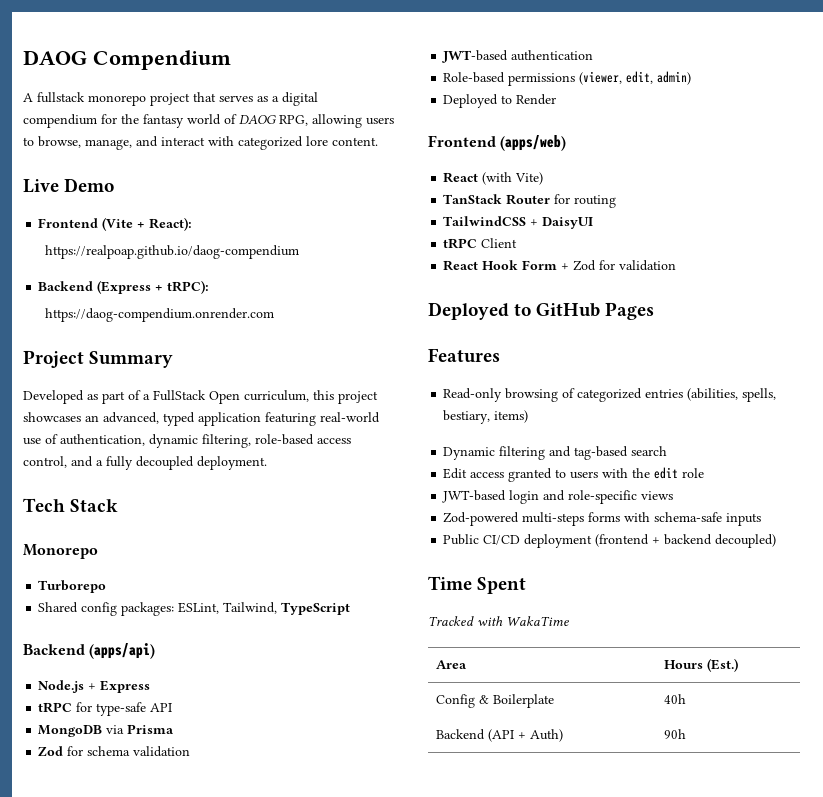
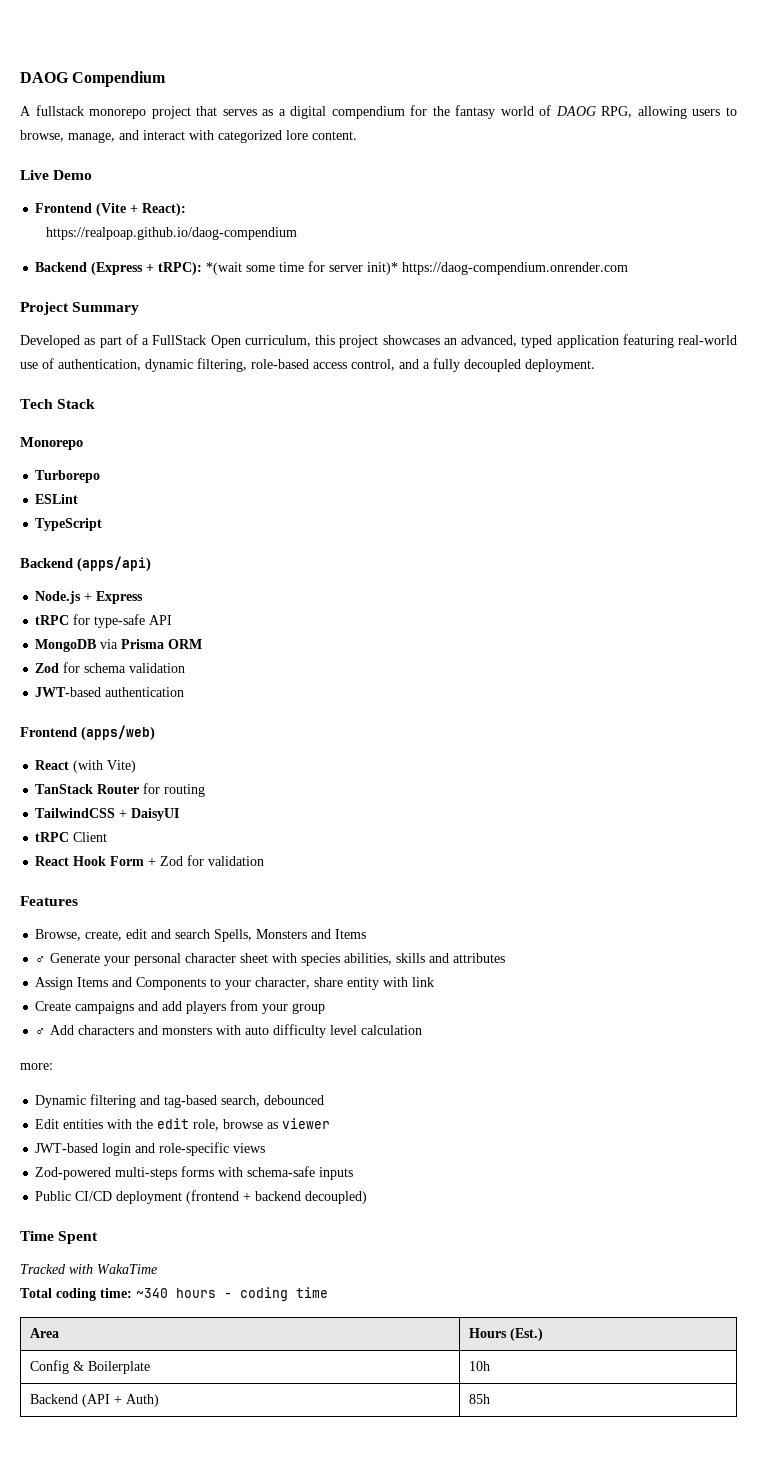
- Backend (Express + tRPC):
- https://daog-compendium.onrender.com
+ Backend (Express + tRPC): *(wait some time for server init)* https://daog-compendium.onrender.com
- Shared config packages: ESLint, Tailwind, TypeScript
+ ESLint
+ TypeScript
- MongoDB via Prisma
+ MongoDB via Prisma ORM
- Role-based permissions (viewer, edit, admin)
- Deployed to Render
- Deployed to GitHub Pages
  Features
- Read-only browsing of categorized entries (abilities, spells, bestiary, items)
+ Browse, create, edit and search Spells, Monsters and Items
+ ♂ Generate your personal character sheet with species abilities, skills and attributes
+ Assign Items and Components to your character, share entity with link
+ Create campaigns and add players from your group
+ ♂ Add characters and monsters with auto difficulty level calculation
+ more:
- Dynamic filtering and tag-based search
+ Dynamic filtering and tag-based search, debounced
- Edit access granted to users with the edit role
+ Edit entities with the edit role, browse as viewer
+ Total coding time: ~340 hours - coding time
- Config & Boilerplate | 40h
+ Config & Boilerplate | 10h
- Backend (API + Auth) | 90h
+ Backend (API + Auth) | 85h

